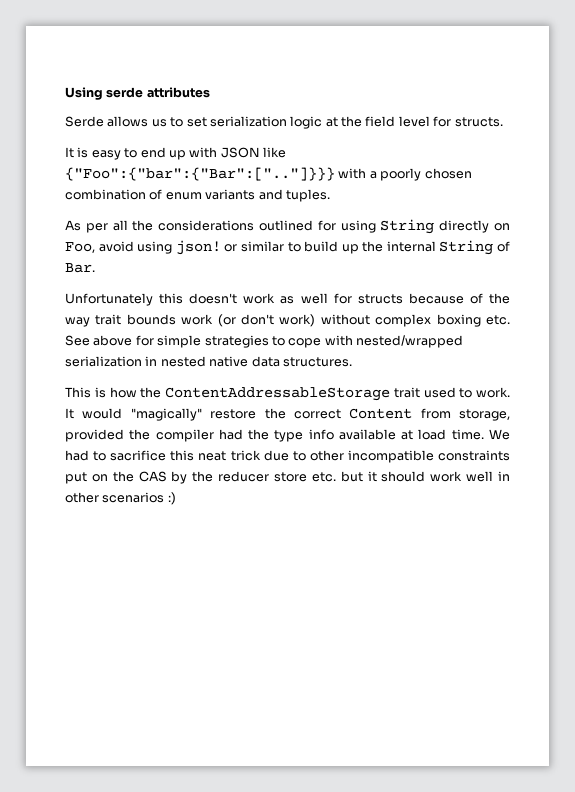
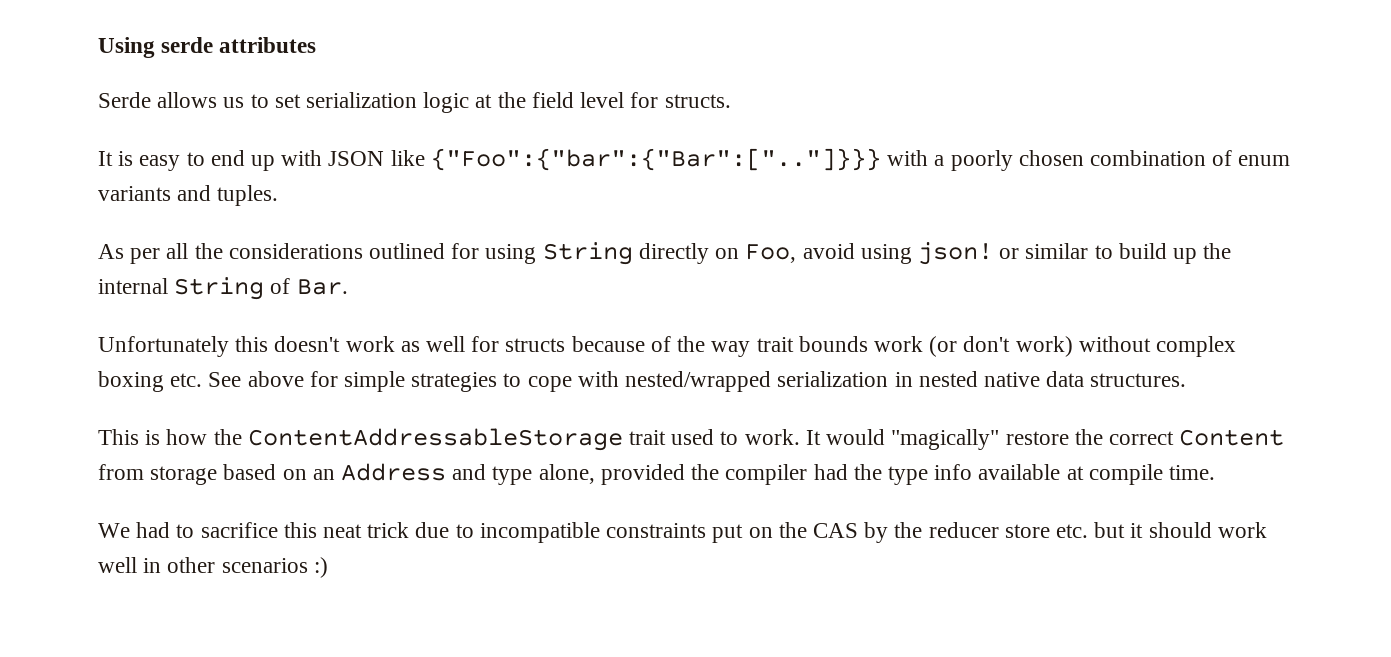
- It would "magically" restore the correct Content from storage, provided the compiler had the type info available at load time. We had to sacrifice this neat trick due to other incompatible constraints put on the CAS by the reducer store etc. but it should work well in other scenarios :)
+ It would "magically" restore the correct Content from storage based on an Address and type alone, provided the compiler had the type info available at compile time.
+ We had to sacrifice this neat trick due to incompatible constraints put on the CAS by the reducer store etc. but it should work well in other scenarios :)

